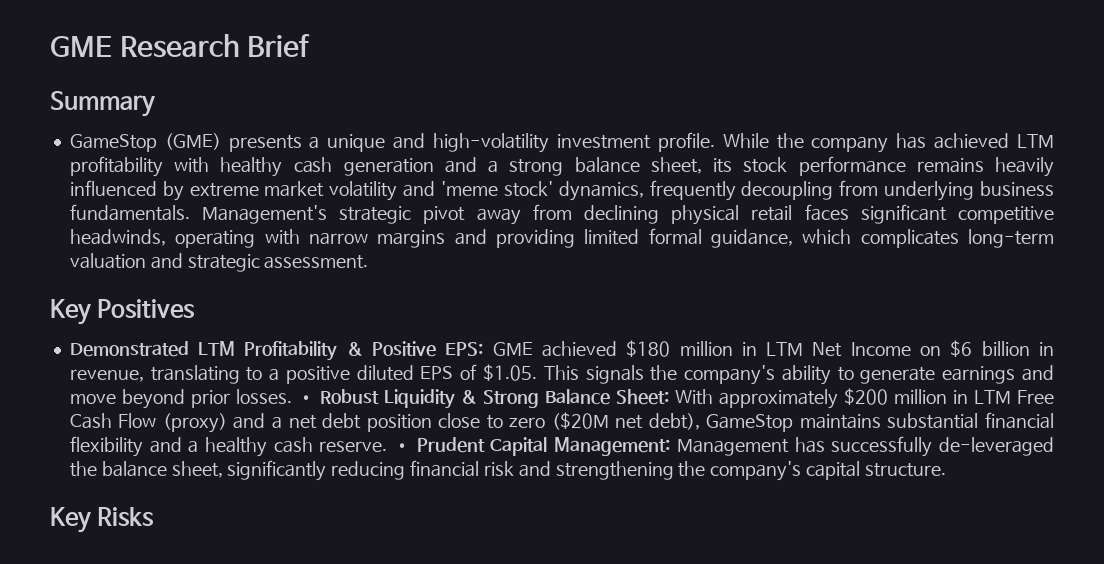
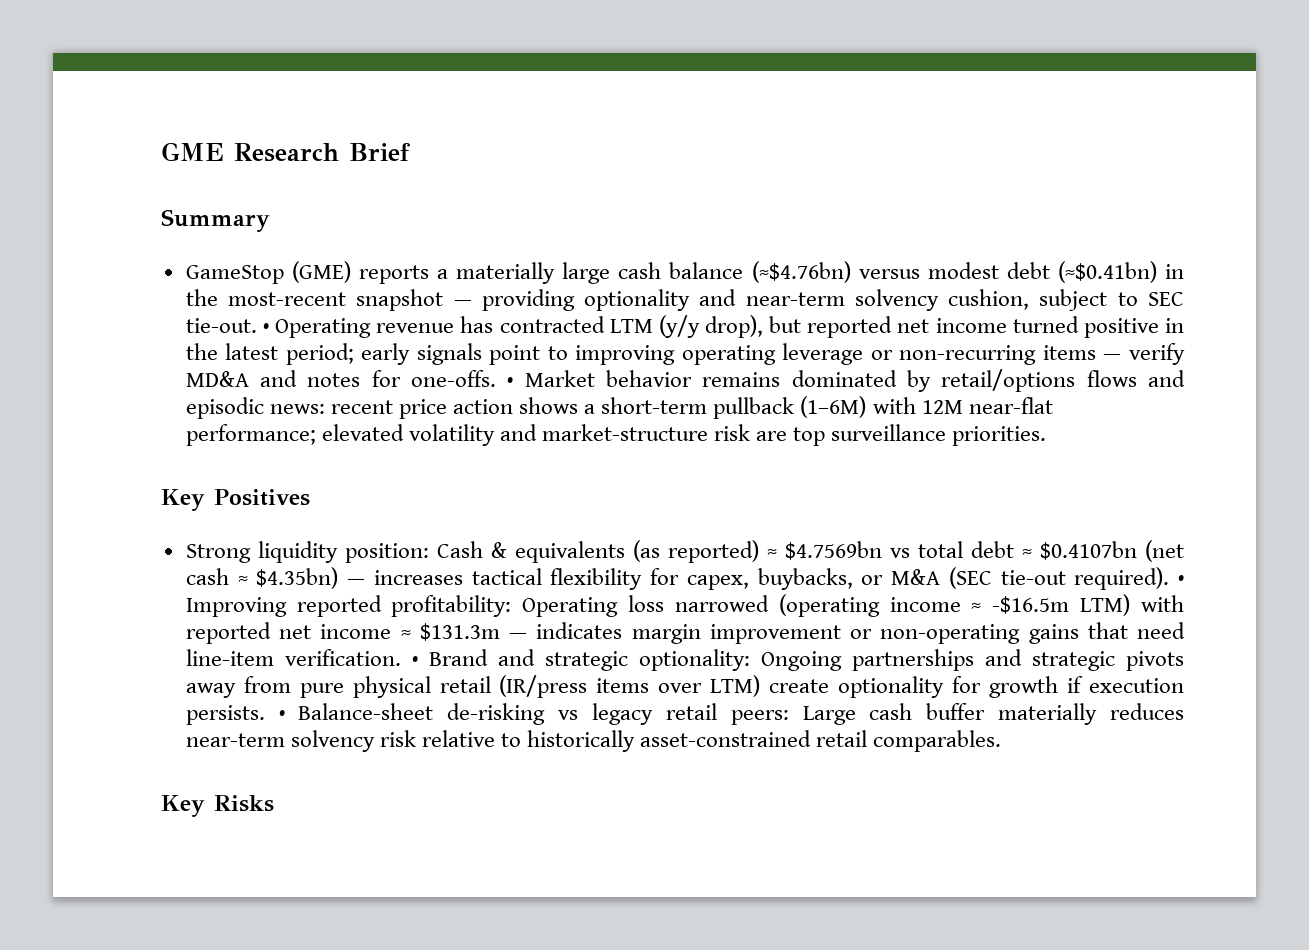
- GameStop (GME) presents a unique and high-volatility investment profile. While the company has achieved LTM profitability with healthy cash generation and a strong balance sheet, its stock performance remains heavily influenced by extreme market volatility and 'meme stock' dynamics, frequently decoupling from underlying business fundamentals. Management's strategic pivot away from declining physical retail faces significant competitive headwinds, operating with narrow margins and providing limited formal guidance, which complicates long-term valuation and strategic assessment.
+ GameStop (GME) reports a materially large cash balance (≈$4.76bn) versus modest debt (≈$0.41bn) in the most-recent snapshot — providing optionality and near-term solvency cushion, subject to SEC tie-out. • Operating revenue has contracted LTM (y/y drop), but reported net income turned positive in the latest period; early signals point to improving operating leverage or non‑recurring items — verify MD&A and notes for one-offs. • Market behavior remains dominated by retail/options flows and episodic news: recent price action shows a short-term pullback (1–6M) with 12M near-flat performance; elevated volatility and market-structure risk are top surveillance priorities.
  Key Positives
- Demonstrated LTM Profitability & Positive EPS: GME achieved $180 million in LTM Net Income on $6 billion in revenue, translating to a positive diluted EPS of $1.05. This signals the company's ability to generate earnings and move beyond prior losses. • Robust Liquidity & Strong Balance Sheet: With approximately $200 million in LTM Free Cash Flow (proxy) and a net debt position close to zero ($20M net debt), GameStop maintains substantial financial flexibility and a healthy cash reserve. • Prudent Capital Management: Management has successfully de-leveraged the balance sheet, significantly reducing financial risk and strengthening the company's capital structure.
+ Strong liquidity position: Cash & equivalents (as reported) ≈ $4.7569bn vs total debt ≈ $0.4107bn (net cash ≈ $4.35bn) — increases tactical flexibility for capex, buybacks, or M&A (SEC tie-out required). • Improving reported profitability: Operating loss narrowed (operating income ≈ -$16.5m LTM) with reported net income ≈ $131.3m — indicates margin improvement or non-operating gains that need line-item verification. • Brand and strategic optionality: Ongoing partnerships and strategic pivots away from pure physical retail (IR/press items over LTM) create optionality for growth if execution persists. • Balance-sheet de-risking vs legacy retail peers: Large cash buffer materially reduces near-term solvency risk relative to historically asset-constrained retail comparables.

